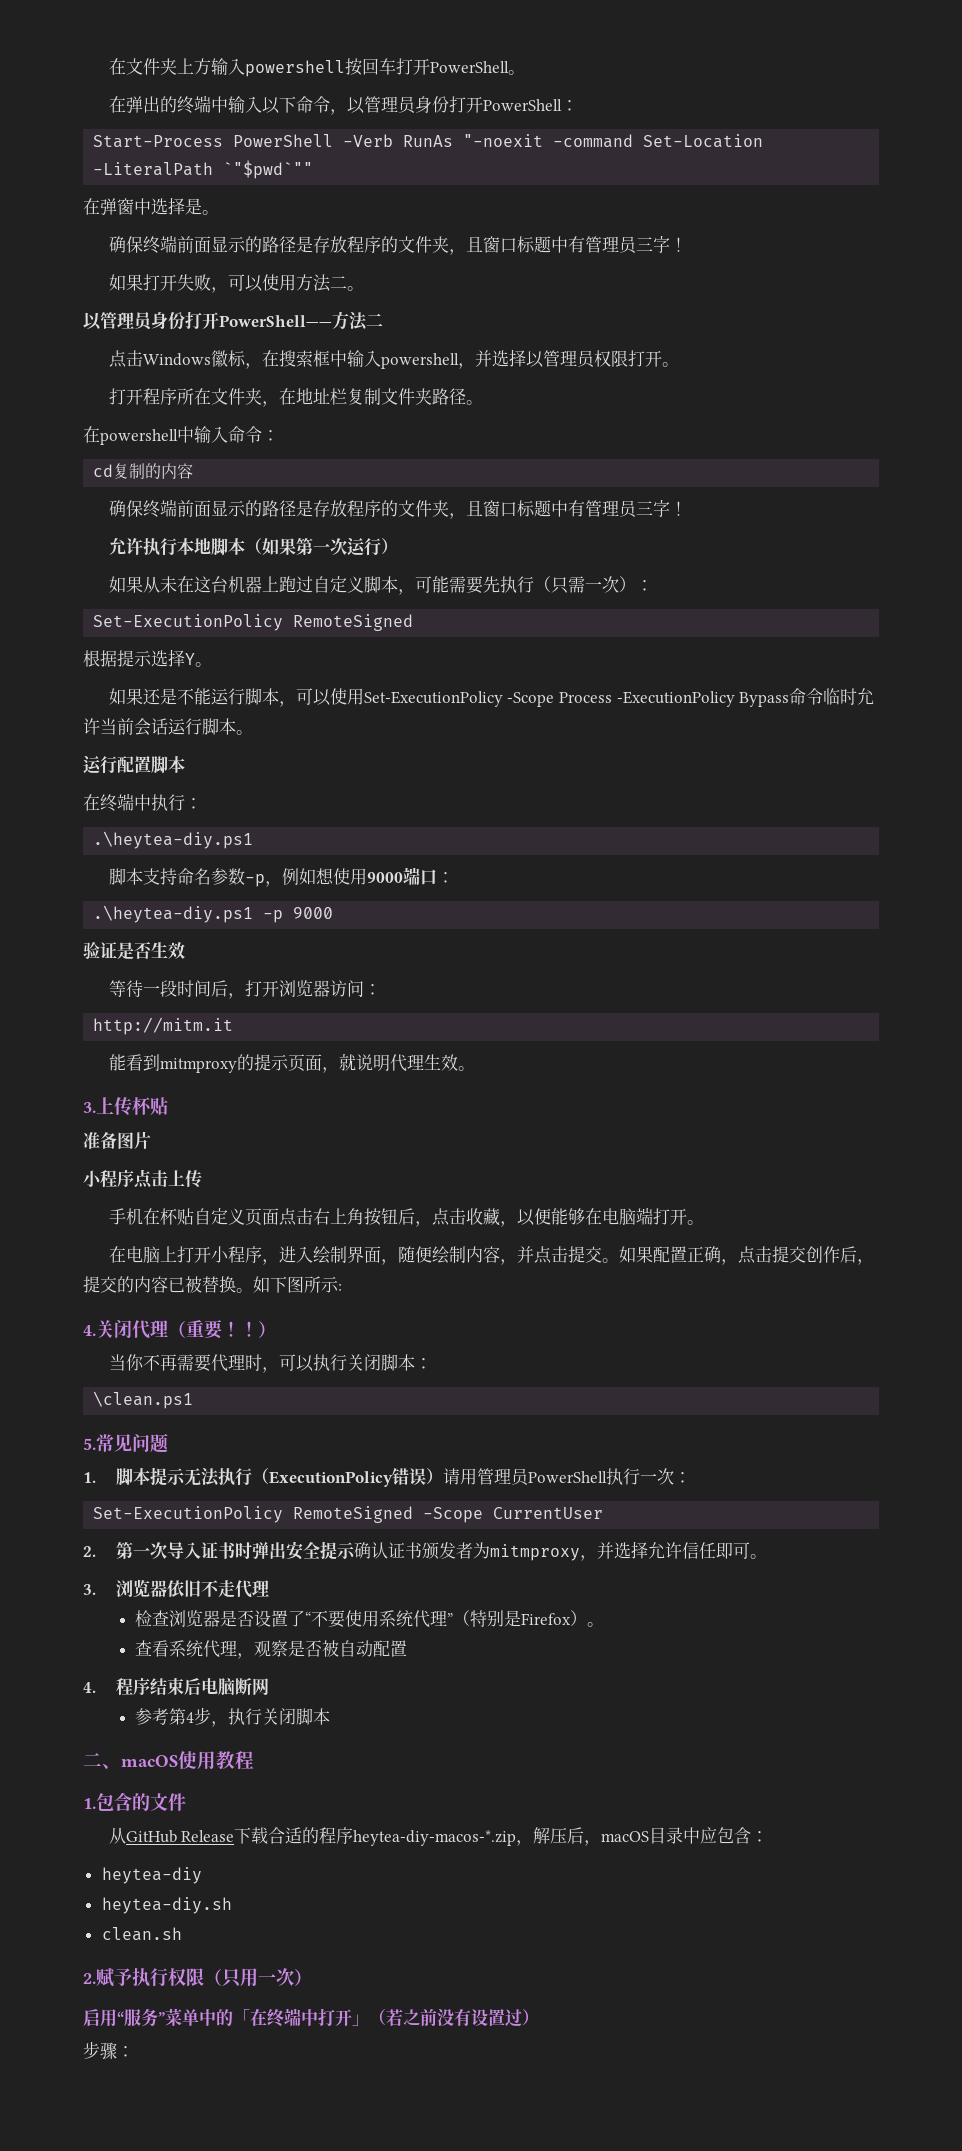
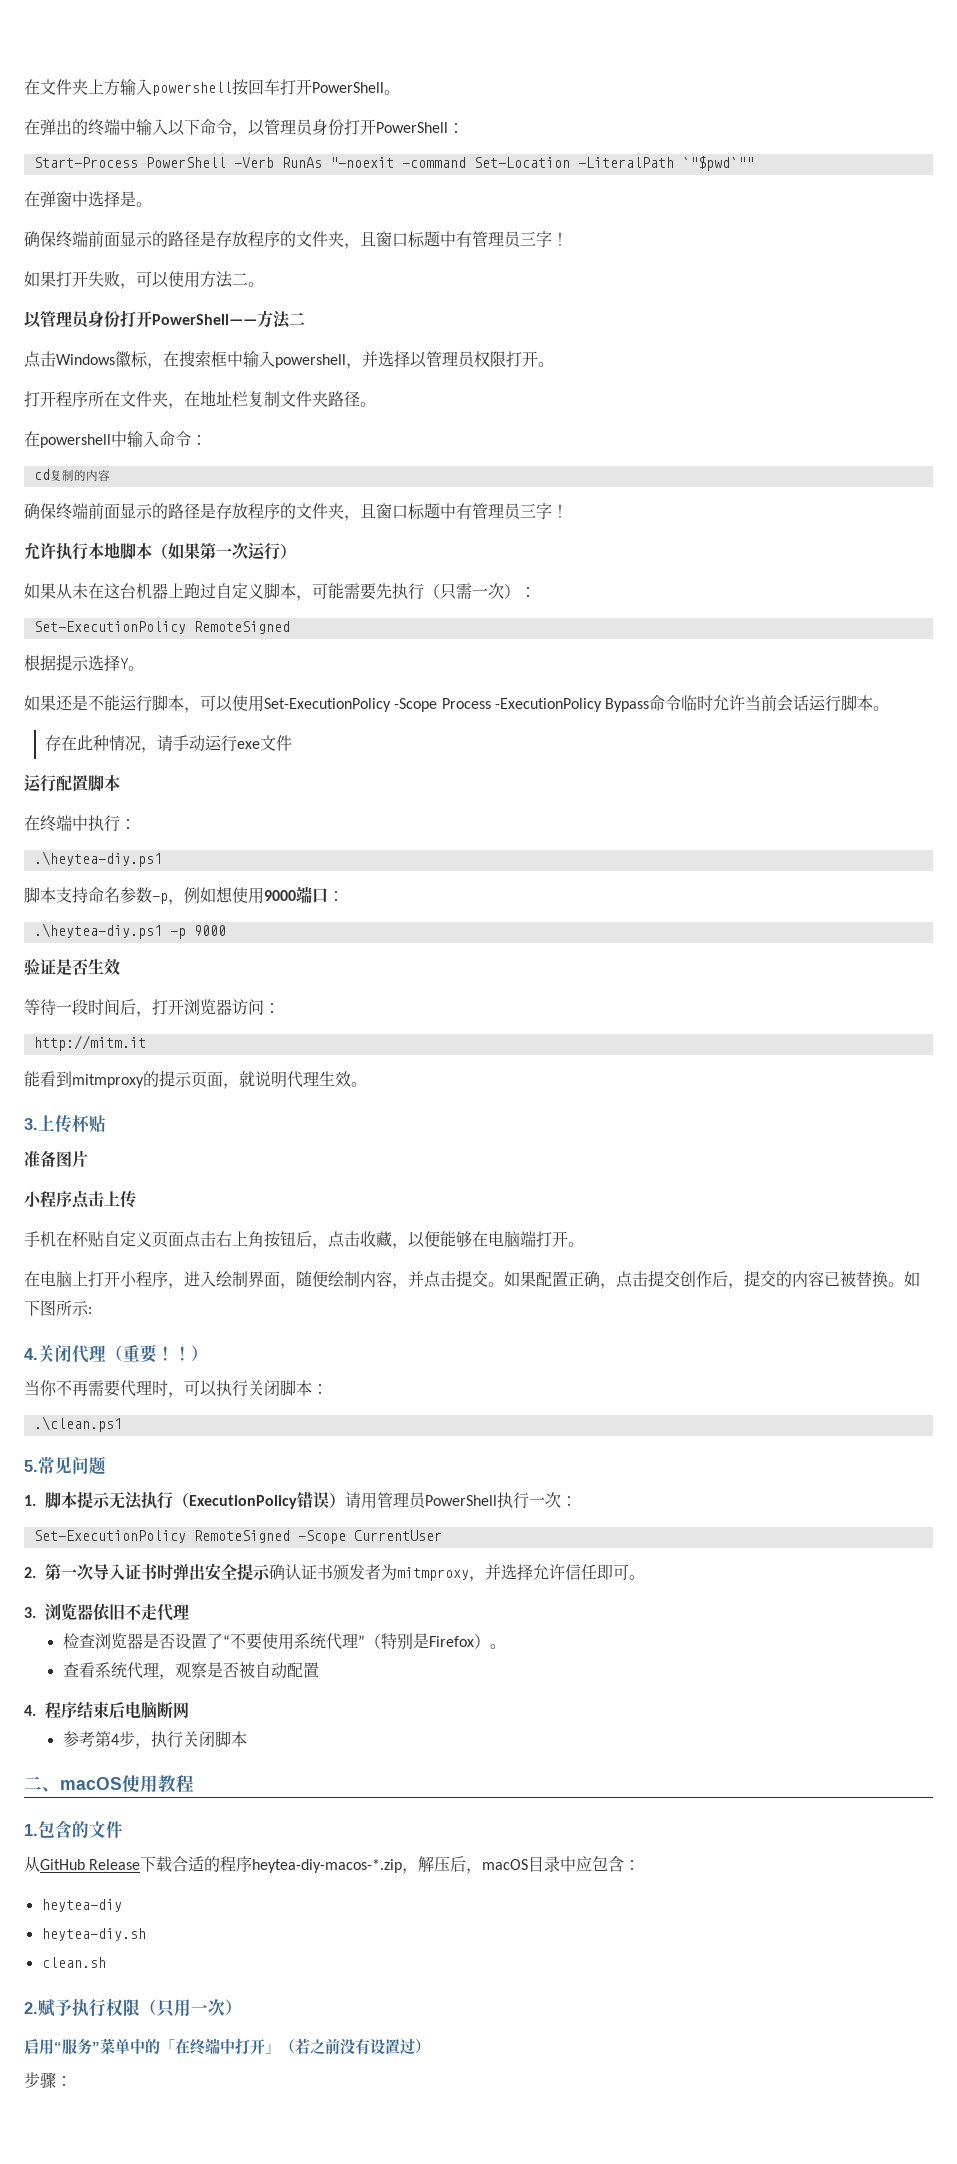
+ 存在此种情况，请手动运行exe文件
- \clean.ps1
+ .\clean.ps1

